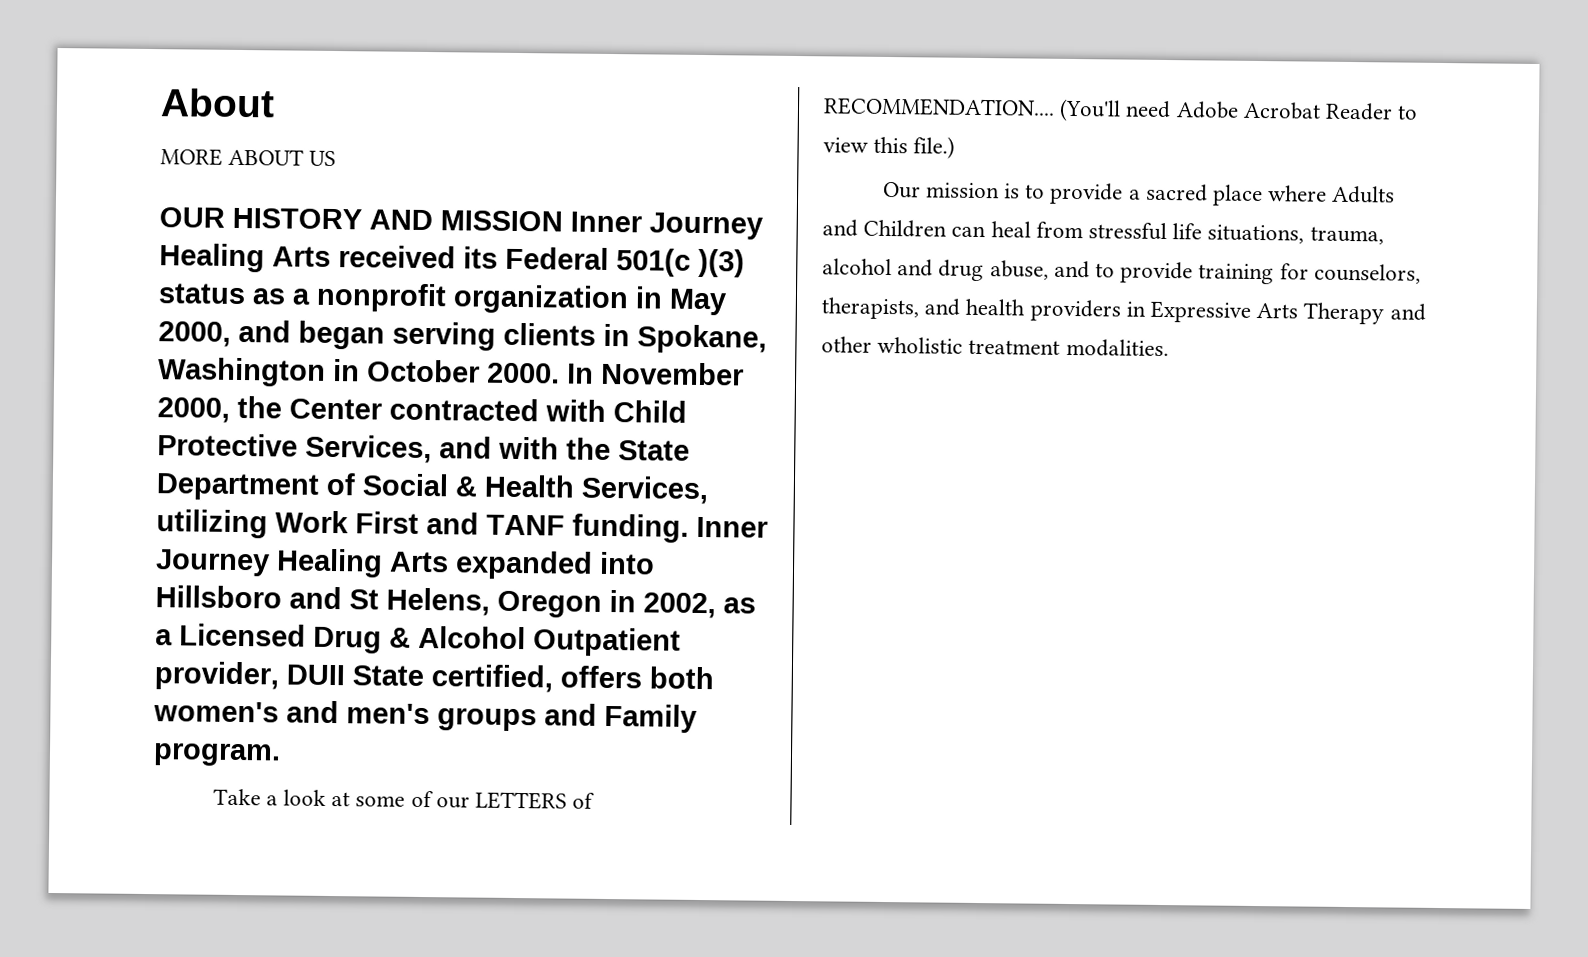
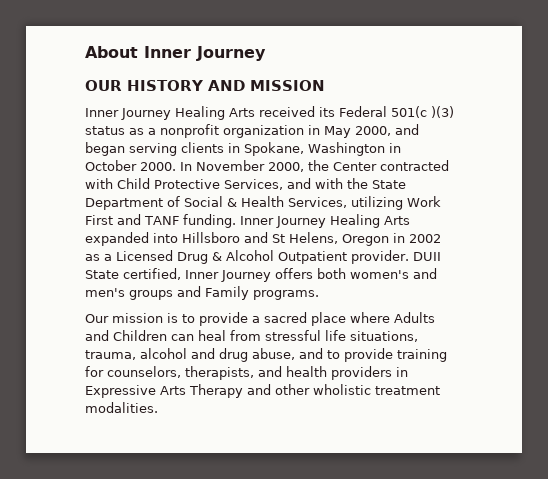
- About
- MORE ABOUT US
+ About Inner Journey
- OUR HISTORY AND MISSION Inner Journey Healing Arts received its Federal 501(c )(3) status as a nonprofit organization in May 2000, and began serving clients in Spokane, Washington in October 2000.
+ OUR HISTORY AND MISSION
+ Inner Journey Healing Arts received its Federal 501(c )(3) status as a nonprofit organization in May 2000, and began serving clients in Spokane, Washington in October 2000.
- Inner Journey Healing Arts expanded into Hillsboro and St Helens, Oregon in 2002, as a Licensed Drug & Alcohol Outpatient provider, DUII State certified, offers both women's and men's groups and Family program.
- Take a look at some of our LETTERS of RECOMMENDATION.... (You'll need Adobe Acrobat Reader to view this file.)
+ Inner Journey Healing Arts expanded into Hillsboro and St Helens, Oregon in 2002 as a Licensed Drug & Alcohol Outpatient provider. DUII State certified, Inner Journey offers both women's and men's groups and Family programs.

